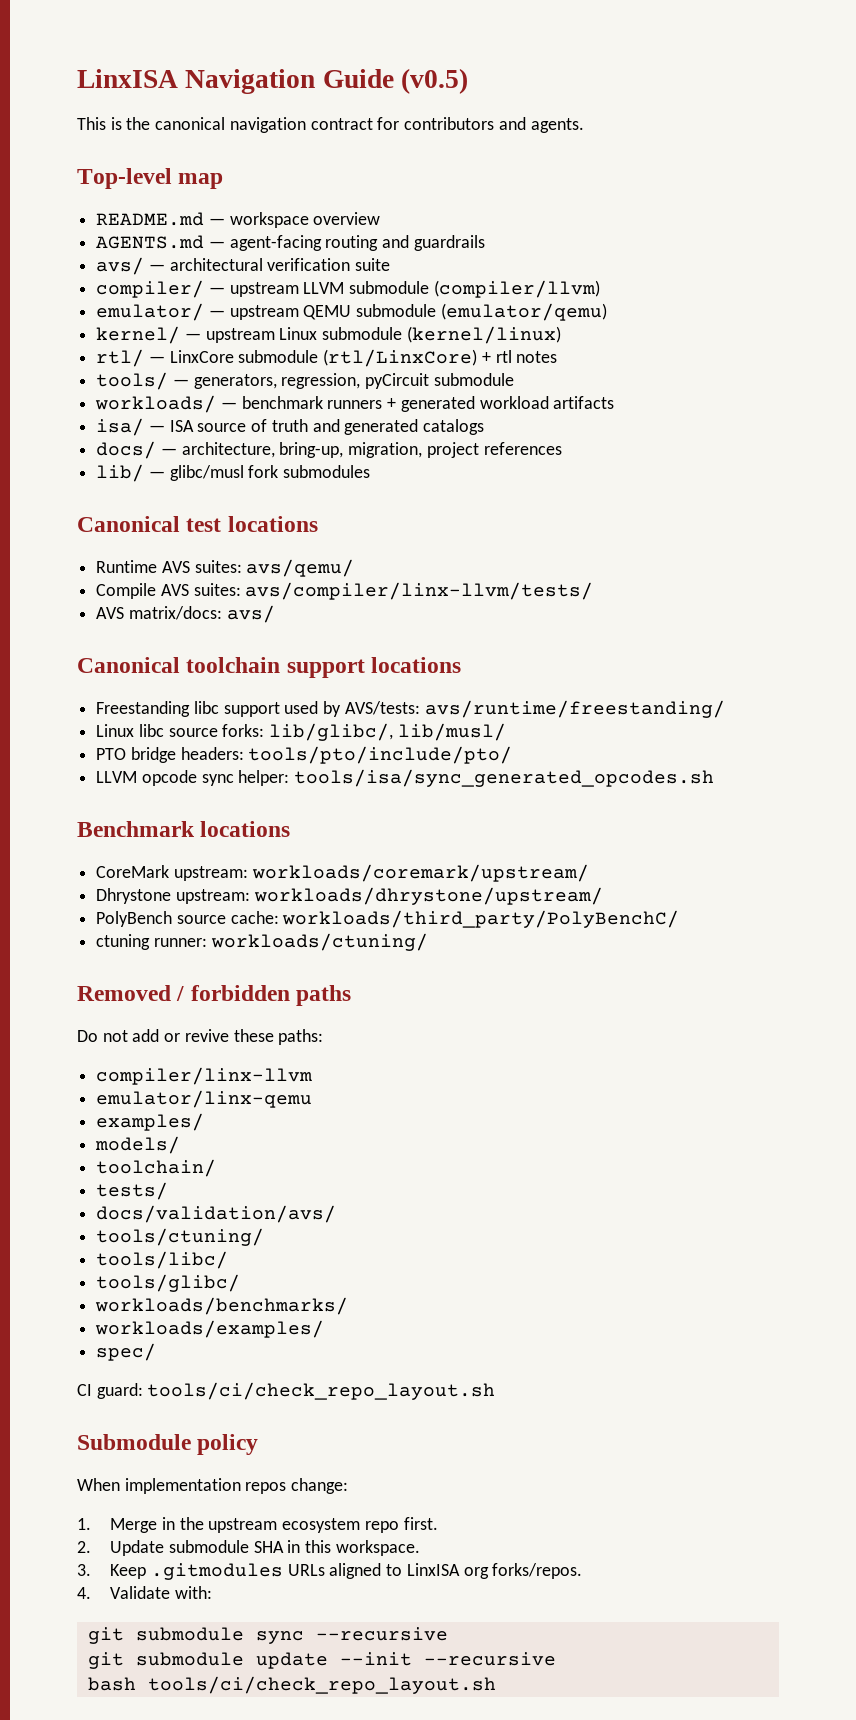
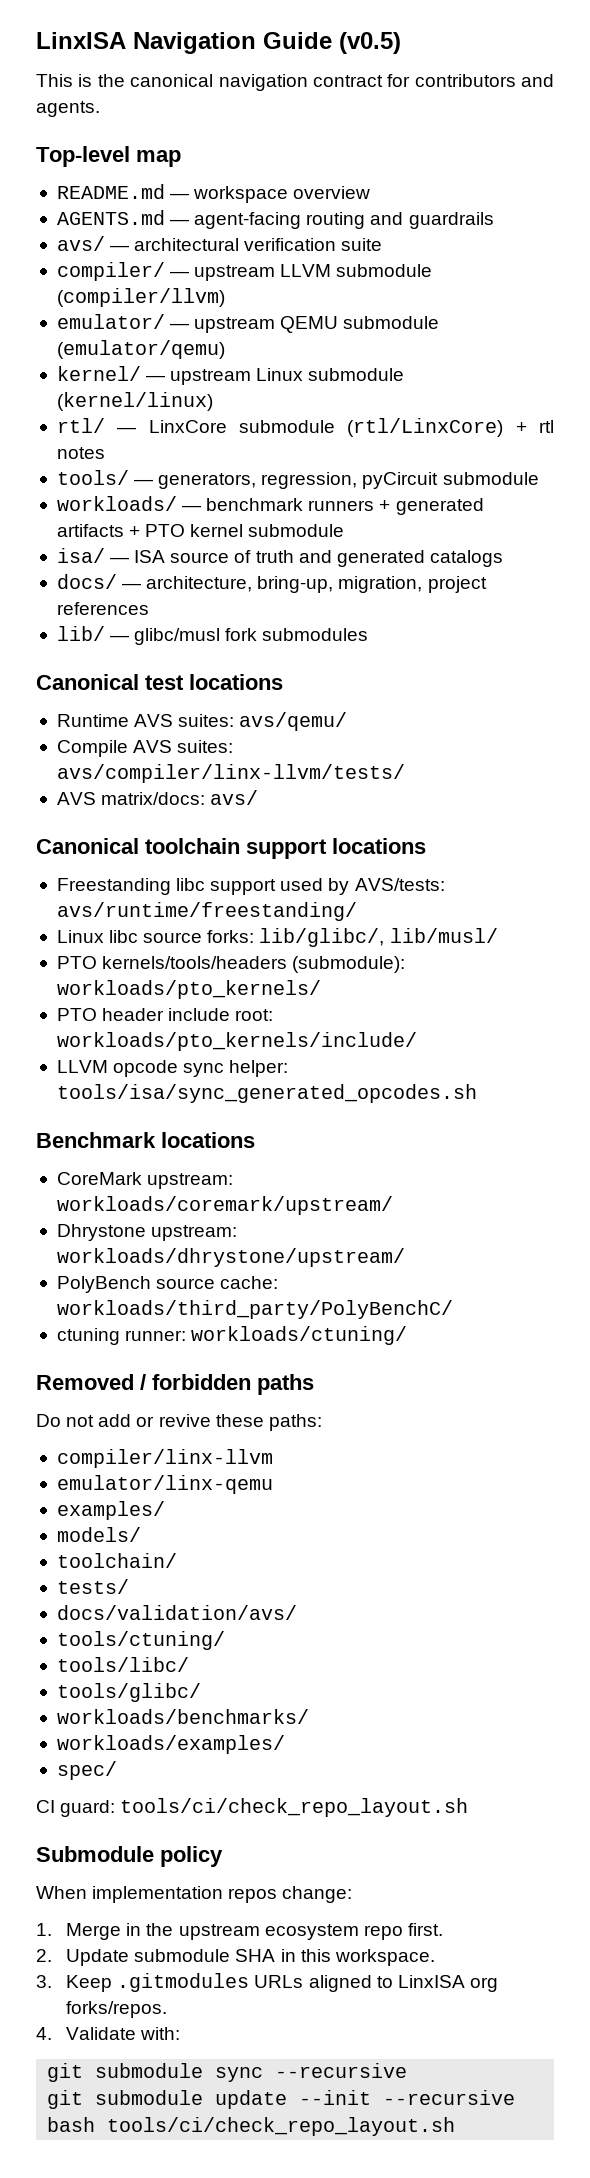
- workloads/ — benchmark runners + generated workload artifacts
+ workloads/ — benchmark runners + generated artifacts + PTO kernel submodule
- PTO bridge headers: tools/pto/include/pto/
+ PTO kernels/tools/headers (submodule): workloads/pto_kernels/
+ PTO header include root: workloads/pto_kernels/include/

